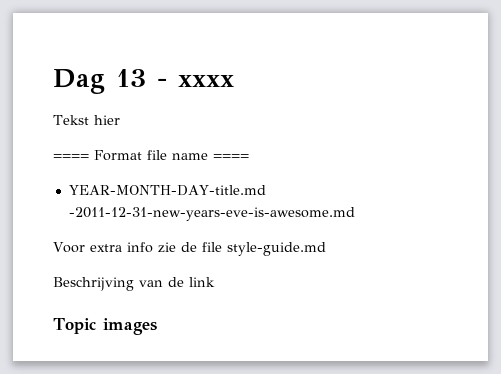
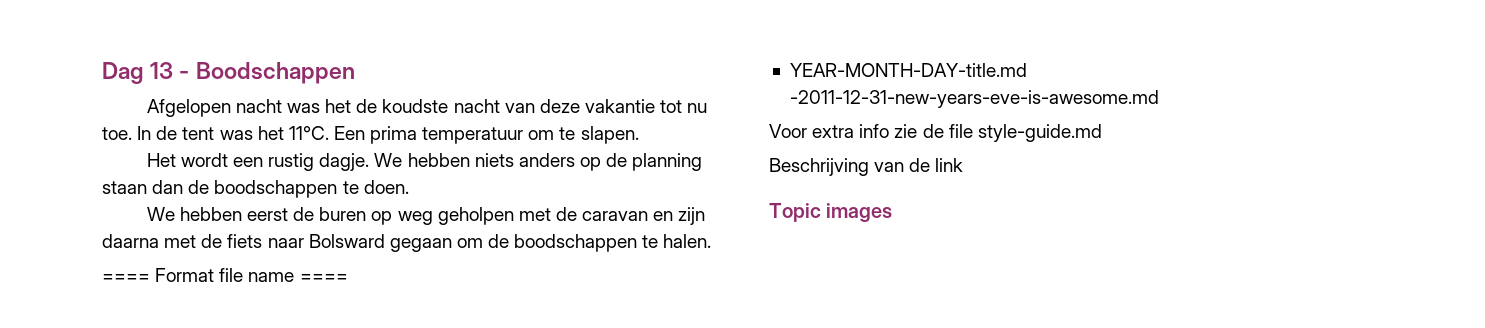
- Dag 13 - xxxx
- Tekst hier
+ Dag 13 - Boodschappen
+ Afgelopen nacht was het de koudste nacht van deze vakantie tot nu toe. In de tent was het 11°C. Een prima temperatuur om te slapen.
+ Het wordt een rustig dagje. We hebben niets anders op de planning staan dan de boodschappen te doen.
+ We hebben eerst de buren op weg geholpen met de caravan en zijn daarna met de fiets naar Bolsward gegaan om de boodschappen te halen.

